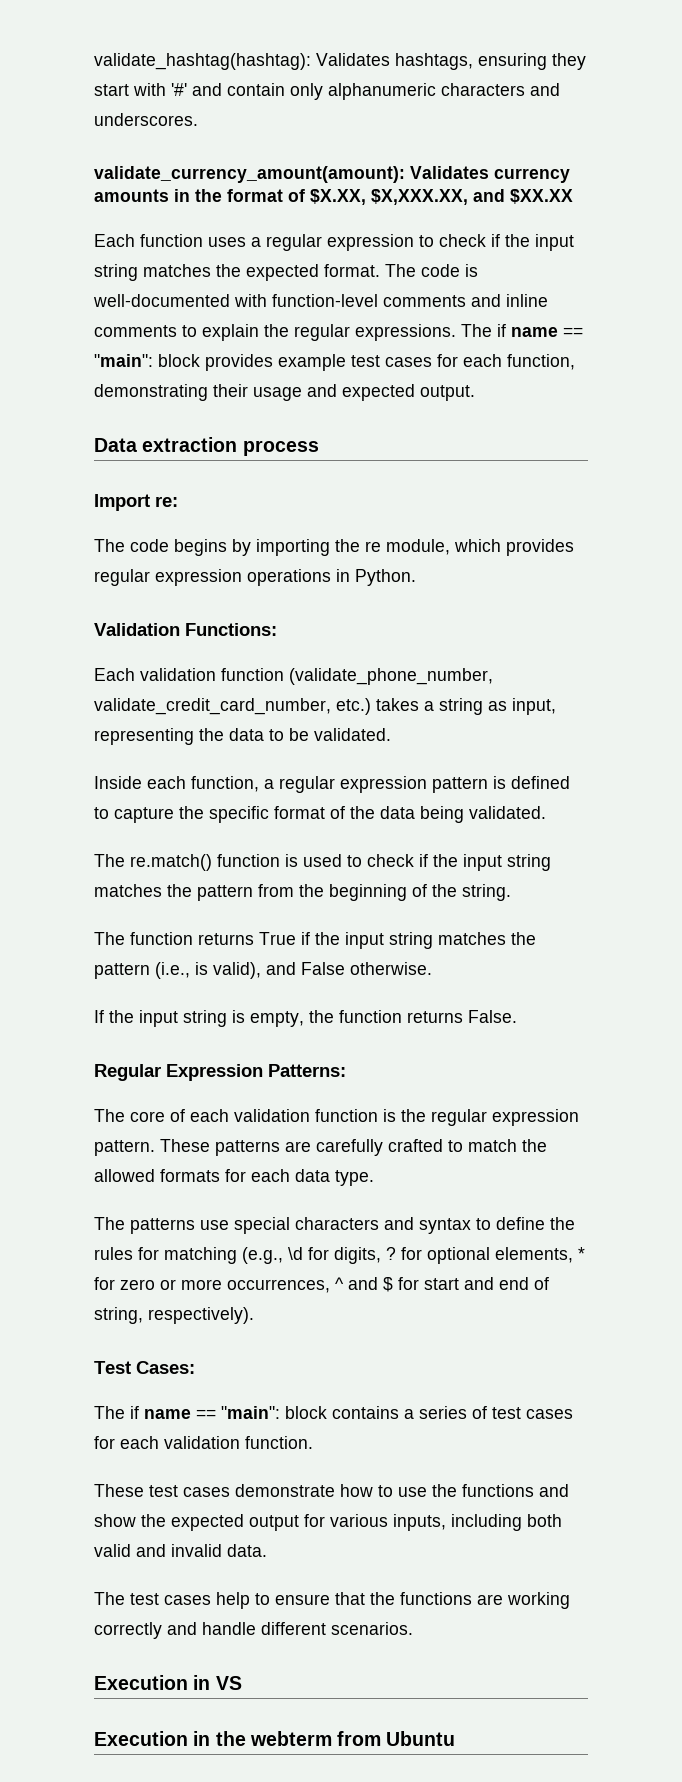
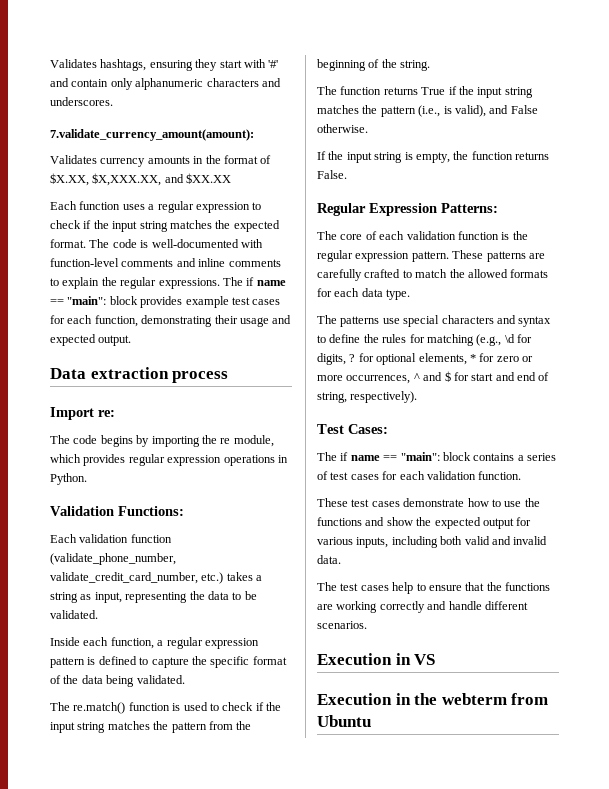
- validate_hashtag(hashtag): Validates hashtags, ensuring they start with '#' and contain only alphanumeric characters and underscores.
+ Validates hashtags, ensuring they start with '#' and contain only alphanumeric characters and underscores.
- validate_currency_amount(amount): Validates currency amounts in the format of $X.XX, $X,XXX.XX, and $XX.XX
+ 7.validate_currency_amount(amount):
+ Validates currency amounts in the format of $X.XX, $X,XXX.XX, and $XX.XX

